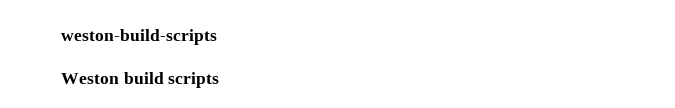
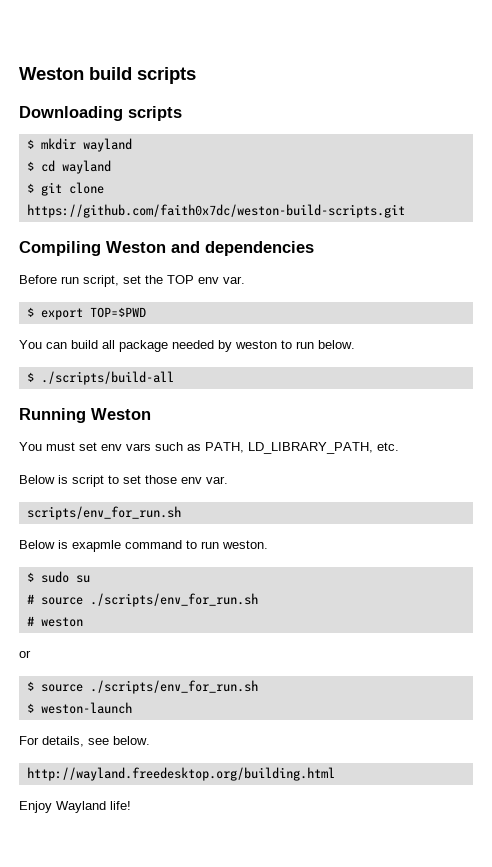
- weston-build-scripts
+ Downloading scripts
+ $ mkdir wayland
+ $ cd wayland
+ $ git clone https://github.com/faith0x7dc/weston-build-scripts.git
+ Compiling Weston and dependencies
+ Before run script, set the TOP env var.
+ $ export TOP=$PWD
+ You can build all package needed by weston to run below.
+ $ ./scripts/build-all
+ Running Weston
+ You must set env vars such as PATH, LD_LIBRARY_PATH, etc.
+ Below is script to set those env var.
+ scripts/env_for_run.sh
+ Below is exapmle command to run weston.
+ $ sudo su
+ # source ./scripts/env_for_run.sh
+ # weston
+ or
+ $ source ./scripts/env_for_run.sh
+ $ weston-launch
+ For details, see below.
+ http://wayland.freedesktop.org/building.html
+ Enjoy Wayland life!

